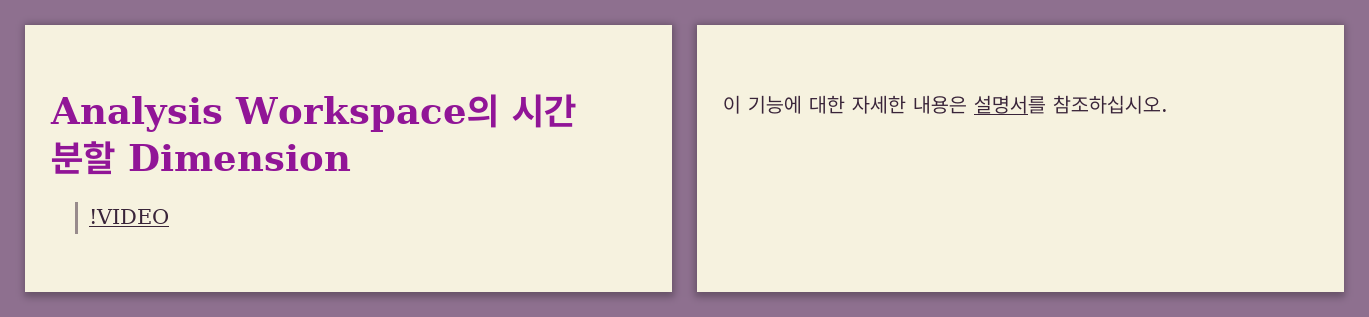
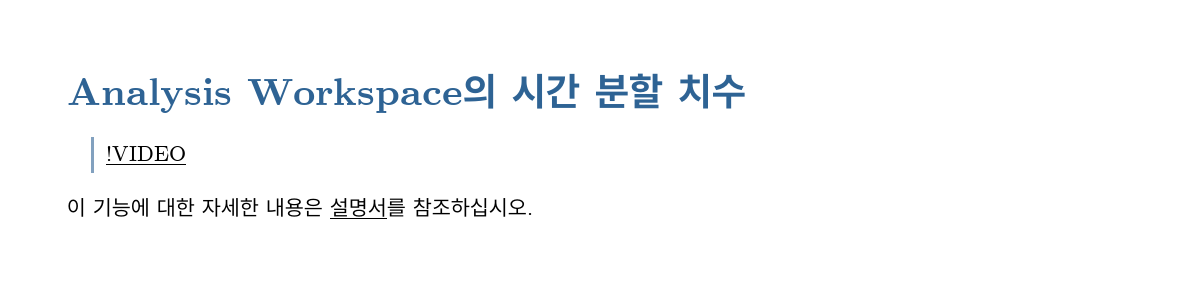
- Analysis Workspace의 시간 분할 Dimension
+ Analysis Workspace의 시간 분할 치수

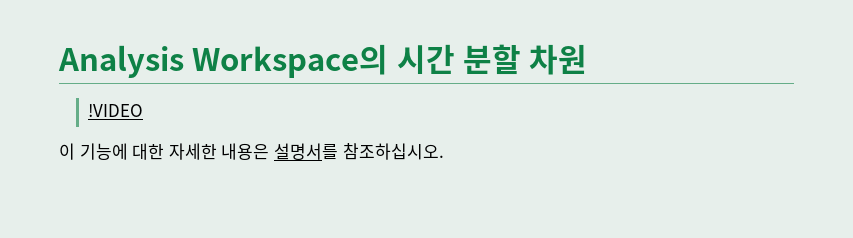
- Analysis Workspace의 시간 분할 치수
+ Analysis Workspace의 시간 분할 차원

